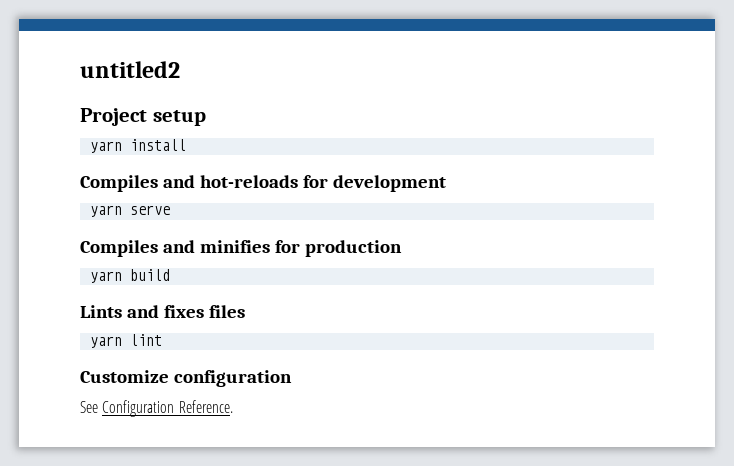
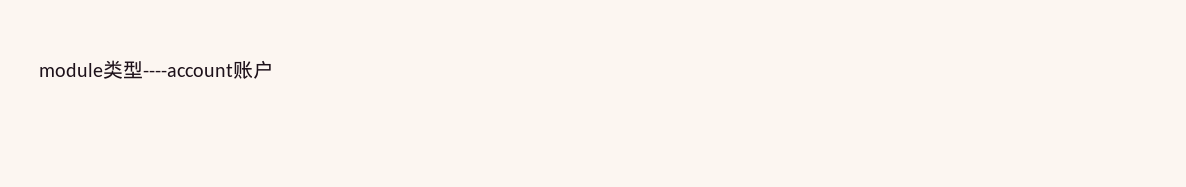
- untitled2
- Project setup
- yarn install
- Compiles and hot-reloads for development
- yarn serve
- Compiles and minifies for production
- yarn build
- Lints and fixes files
- yarn lint
- Customize configuration
- See Configuration Reference.
+ module类型----account账户

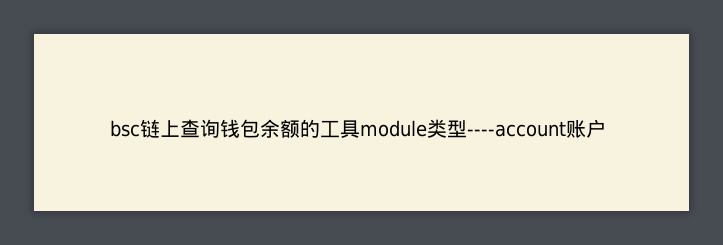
- module类型----account账户
+ bsc链上查询钱包余额的工具module类型----account账户

